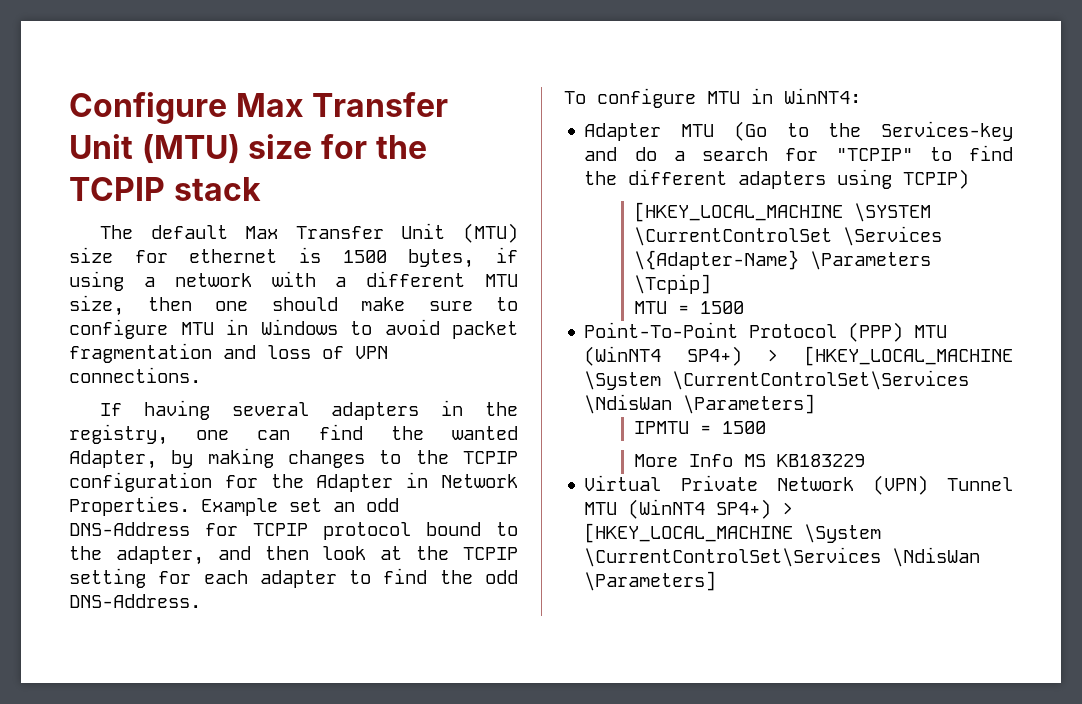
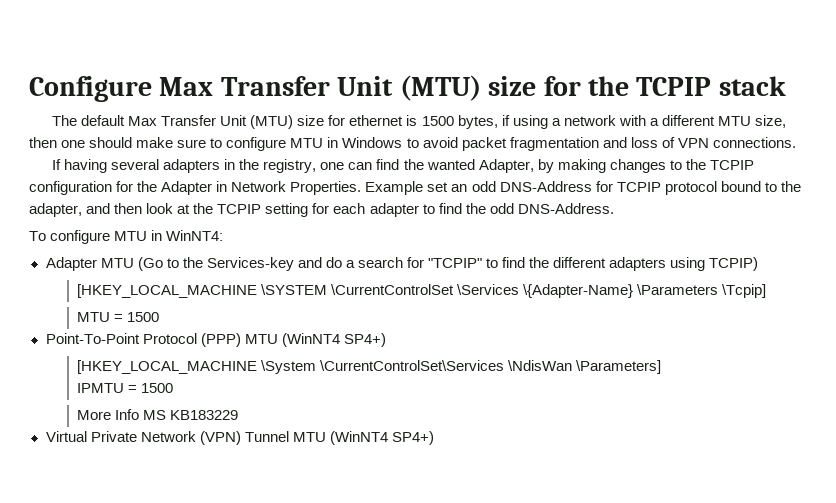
- Point-To-Point Protocol (PPP) MTU (WinNT4 SP4+) > [HKEY_LOCAL_MACHINE \System \CurrentControlSet\Services \NdisWan \Parameters]
+ Point-To-Point Protocol (PPP) MTU (WinNT4 SP4+)
+ [HKEY_LOCAL_MACHINE \System \CurrentControlSet\Services \NdisWan \Parameters]
- Virtual Private Network (VPN) Tunnel MTU (WinNT4 SP4+) > [HKEY_LOCAL_MACHINE \System \CurrentControlSet\Services \NdisWan \Parameters]
+ Virtual Private Network (VPN) Tunnel MTU (WinNT4 SP4+)

